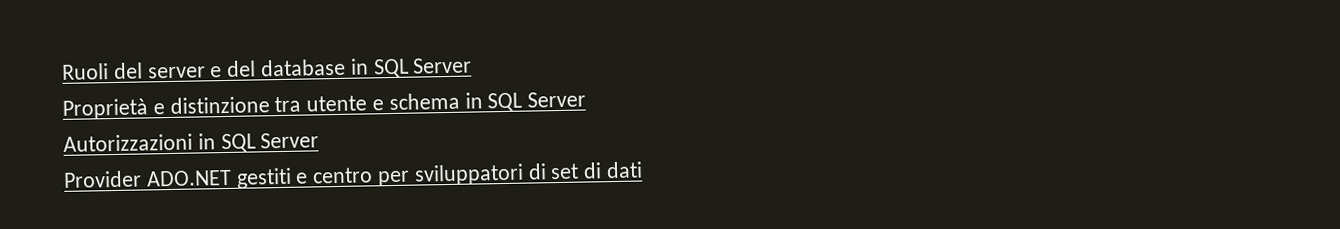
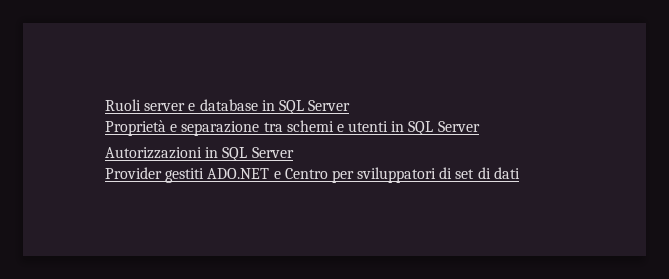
- Ruoli del server e del database in SQL Server
+ Ruoli server e database in SQL Server
- Proprietà e distinzione tra utente e schema in SQL Server
+ Proprietà e separazione tra schemi e utenti in SQL Server
- Provider ADO.NET gestiti e centro per sviluppatori di set di dati
+ Provider gestiti ADO.NET e Centro per sviluppatori di set di dati

